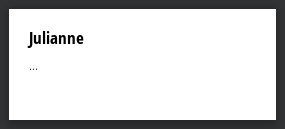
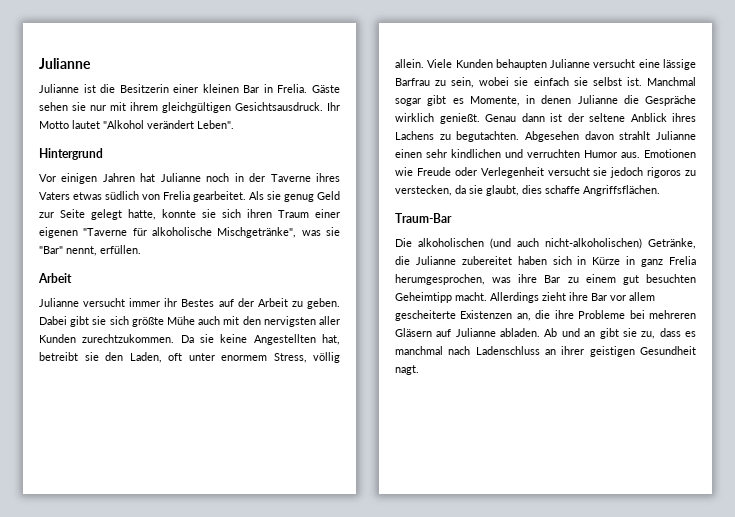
- ...
+ Julianne ist die Besitzerin einer kleinen Bar in Frelia. Gäste sehen sie nur mit ihrem gleichgültigen Gesichtsausdruck. Ihr Motto lautet "Alkohol verändert Leben".
+ Hintergrund
+ Vor einigen Jahren hat Julianne noch in der Taverne ihres Vaters etwas südlich von Frelia gearbeitet. Als sie genug Geld zur Seite gelegt hatte, konnte sie sich ihren Traum einer eigenen "Taverne für alkoholische Mischgetränke", was sie "Bar" nennt, erfüllen.
+ Arbeit
+ Julianne versucht immer ihr Bestes auf der Arbeit zu geben. Dabei gibt sie sich größte Mühe auch mit den nervigsten aller Kunden zurechtzukommen. Da sie keine Angestellten hat, betreibt sie den Laden, oft unter enormem Stress, völlig allein. Viele Kunden behaupten Julianne versucht eine lässige Barfrau zu sein, wobei sie einfach sie selbst ist. Manchmal sogar gibt es Momente, in denen Julianne die Gespräche wirklich genießt. Genau dann ist der seltene Anblick ihres Lachens zu begutachten. Abgesehen davon strahlt Julianne einen sehr kindlichen und verruchten Humor aus. Emotionen wie Freude oder Verlegenheit versucht sie jedoch rigoros zu verstecken, da sie glaubt, dies schaffe Angriffsflächen.
+ Traum-Bar
+ Die alkoholischen (und auch nicht-alkoholischen) Getränke, die Julianne zubereitet haben sich in Kürze in ganz Frelia herumgesprochen, was ihre Bar zu einem gut besuchten Geheimtipp macht. Allerdings zieht ihre Bar vor allem gescheiterte Existenzen an, die ihre Probleme bei mehreren Gläsern auf Julianne abladen. Ab und an gibt sie zu, dass es manchmal nach Ladenschluss an ihrer geistigen Gesundheit nagt.

